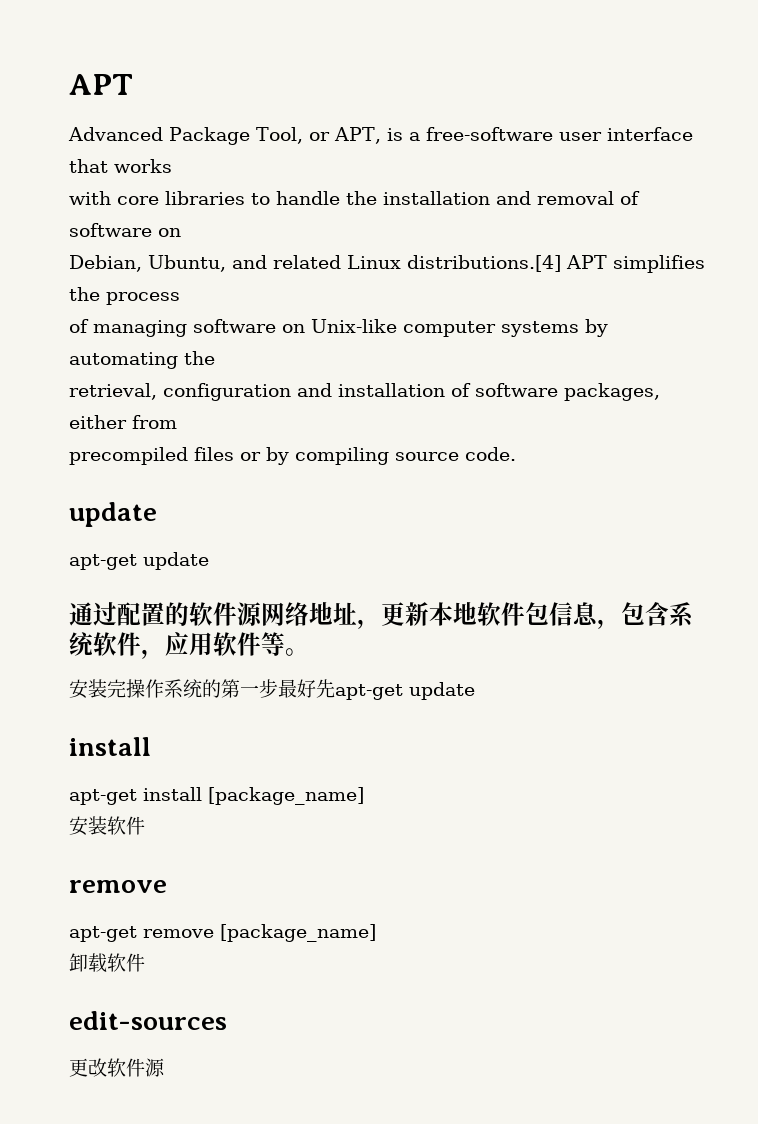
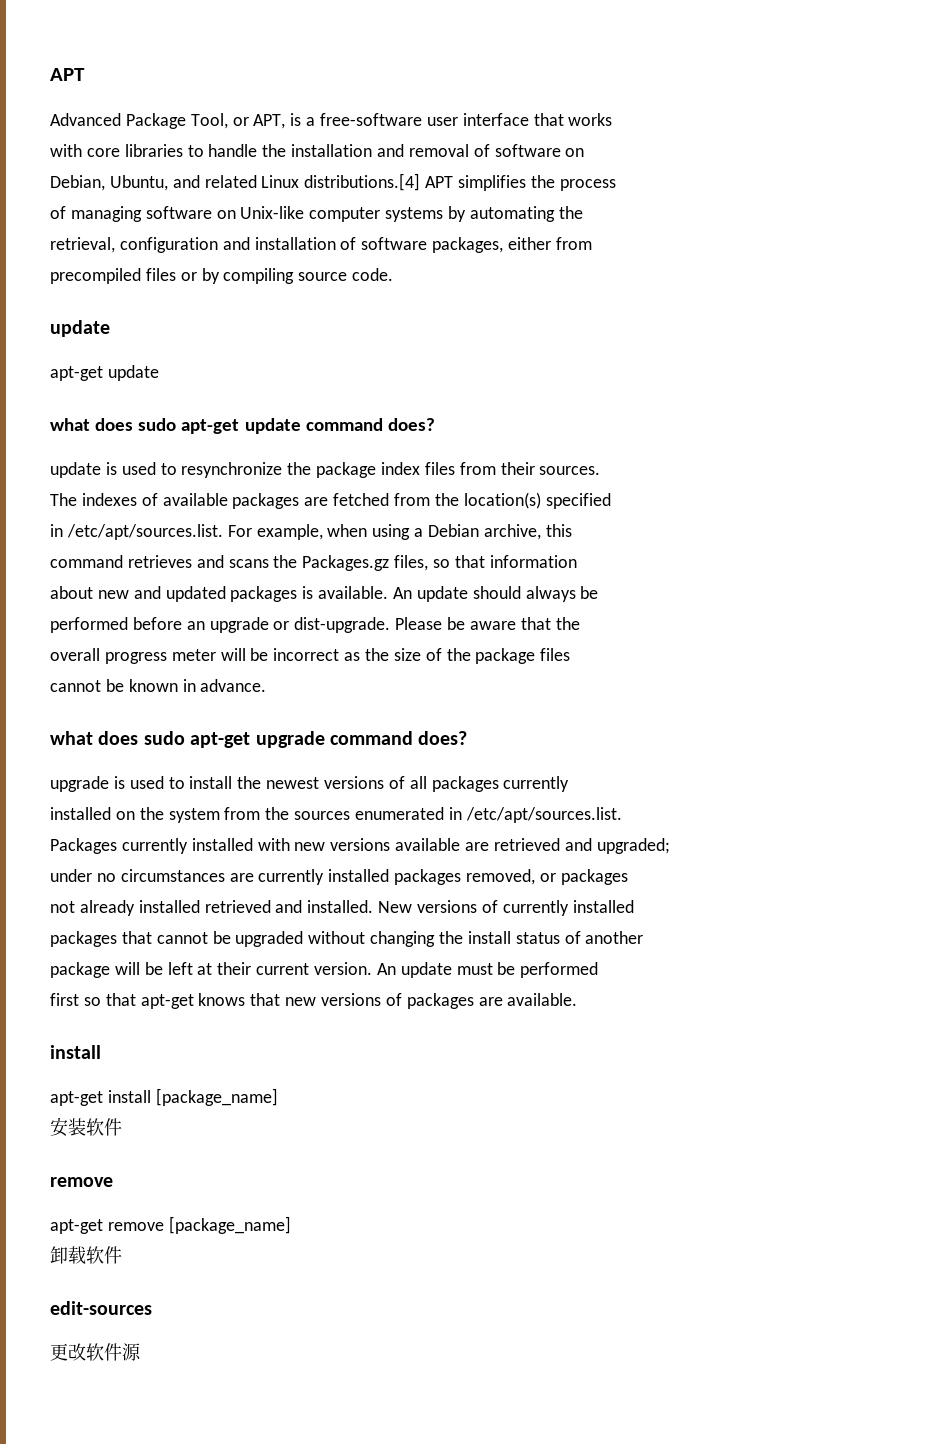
- 通过配置的软件源网络地址，更新本地软件包信息，包含系统软件，应用软件等。
- 安装完操作系统的第一步最好先apt-get update
+ what does sudo apt-get update command does?
+ update is used to resynchronize the package index files from their sources.
+ The indexes of available packages are fetched from the location(s) specified
+ in /etc/apt/sources.list. For example, when using a Debian archive, this
+ command retrieves and scans the Packages.gz files, so that information
+ about new and updated packages is available. An update should always be
+ performed before an upgrade or dist-upgrade. Please be aware that the
+ overall progress meter will be incorrect as the size of the package files
+ cannot be known in advance.
+ what does sudo apt-get upgrade command does?
+ upgrade is used to install the newest versions of all packages currently
+ installed on the system from the sources enumerated in /etc/apt/sources.list.
+ Packages currently installed with new versions available are retrieved and upgraded;
+ under no circumstances are currently installed packages removed, or packages
+ not already installed retrieved and installed. New versions of currently installed
+ packages that cannot be upgraded without changing the install status of another
+ package will be left at their current version. An update must be performed
+ first so that apt-get knows that new versions of packages are available.

